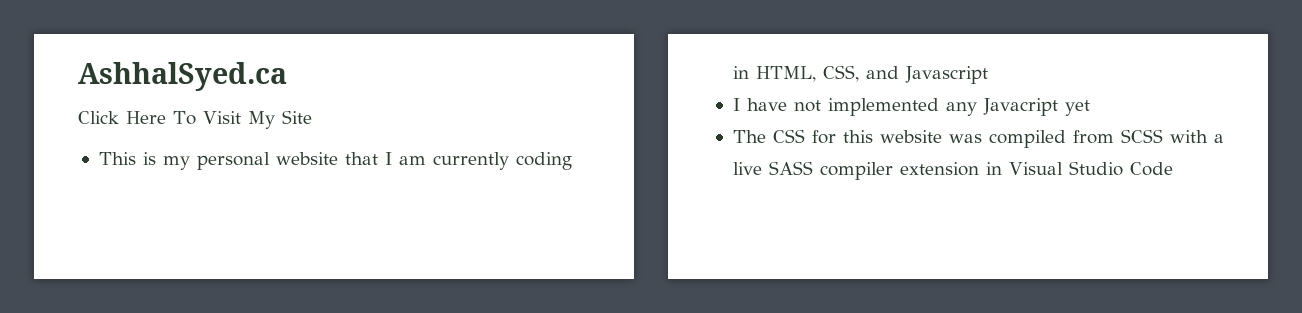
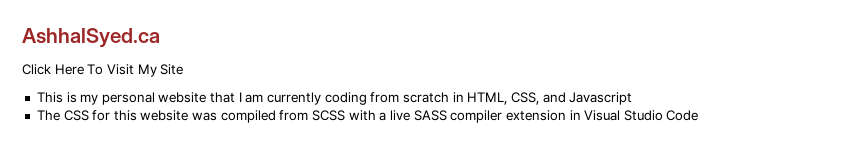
- This is my personal website that I am currently coding in HTML, CSS, and Javascript
+ This is my personal website that I am currently coding from scratch in HTML, CSS, and Javascript
- I have not implemented any Javacript yet

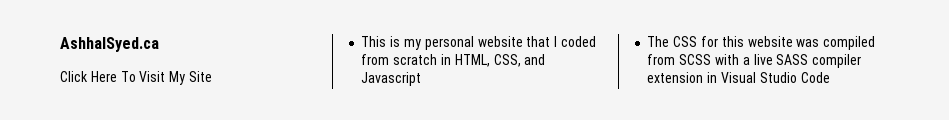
- This is my personal website that I am currently coding from scratch in HTML, CSS, and Javascript
+ This is my personal website that I coded from scratch in HTML, CSS, and Javascript

